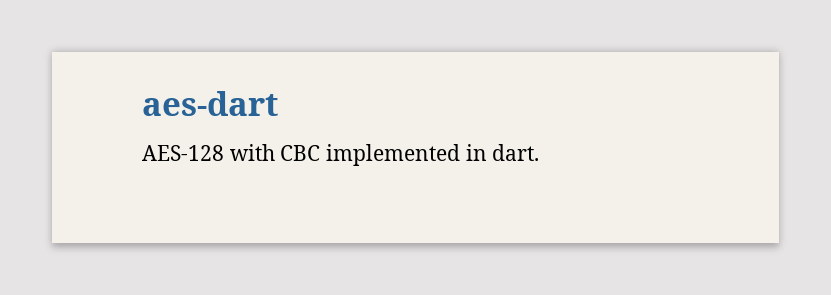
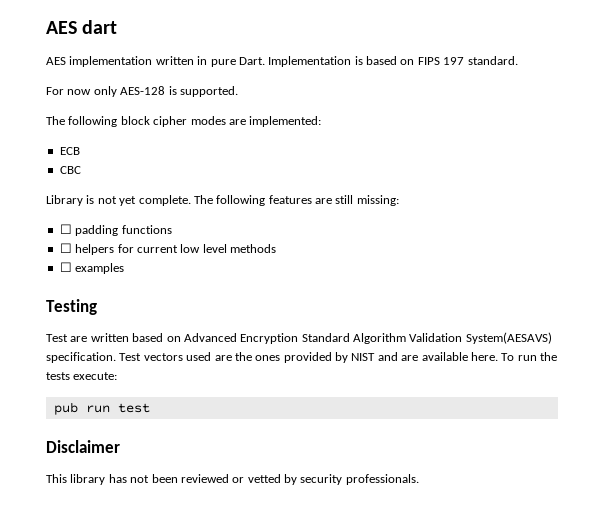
- aes-dart
- AES-128 with CBC implemented in dart.
+ AES dart
+ AES implementation written in pure Dart. Implementation is based on FIPS 197 standard.
+ For now only AES-128 is supported.
+ The following block cipher modes are implemented:
+ ECB
+ CBC
+ Library is not yet complete. The following features are still missing:
+ ☐ padding functions
+ ☐ helpers for current low level methods
+ ☐ examples
+ Testing
+ Test are written based on Advanced Encryption Standard Algorithm Validation System(AESAVS) specification. Test vectors used are the ones provided by NIST and are available here. To run the tests execute:
+ pub run test
+ Disclaimer
+ This library has not been reviewed or vetted by security professionals.

